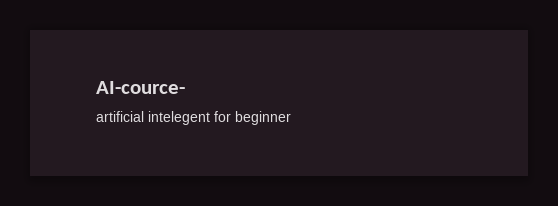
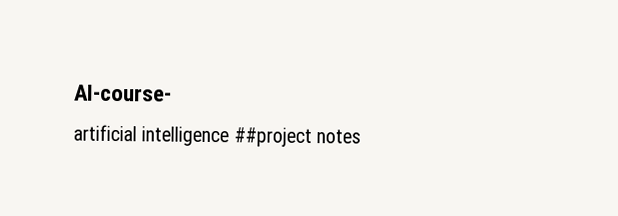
- AI-cource-
+ AI-course-
- artificial intelegent for beginner
+ artificial intelligence ##project notes

